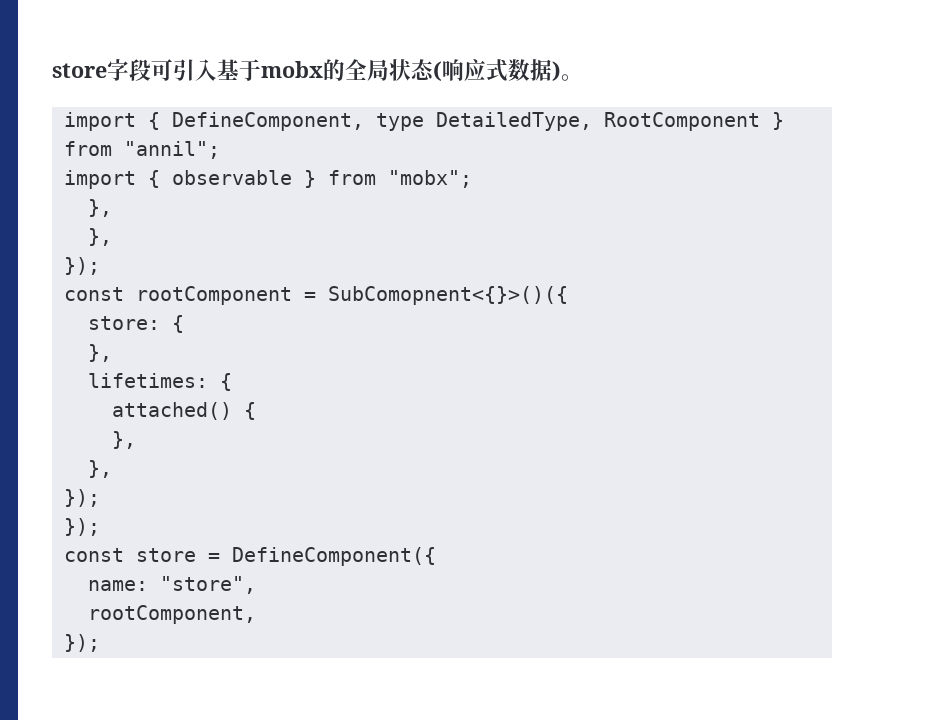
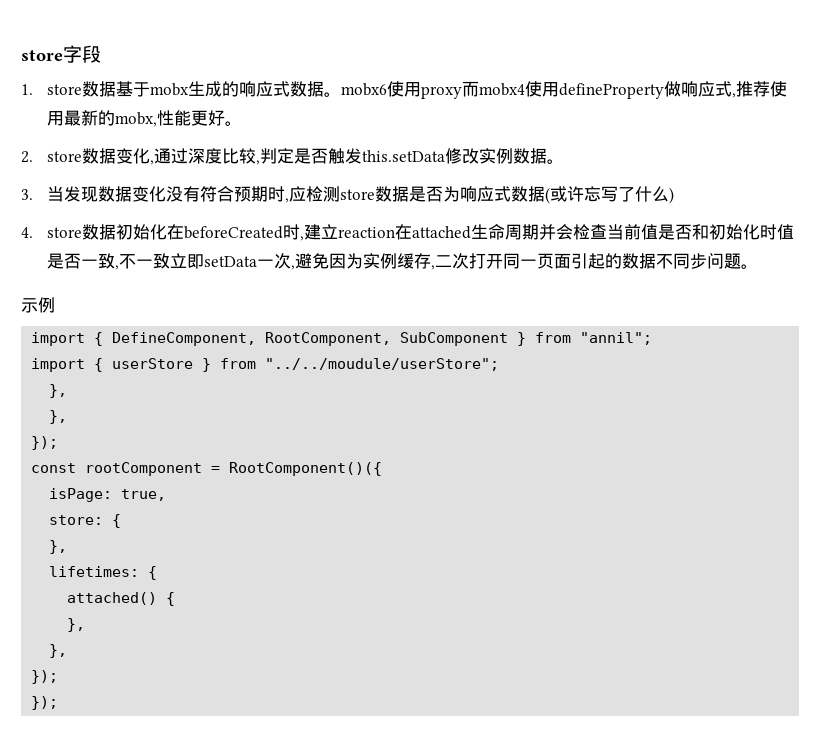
- store字段可引入基于mobx的全局状态(响应式数据)。
+ store字段
+ 1. store数据基于mobx生成的响应式数据。mobx6使用proxy而mobx4使用defineProperty做响应式,推荐使用最新的mobx,性能更好。
+ 2. store数据变化,通过深度比较,判定是否触发this.setData修改实例数据。
+ 3.当发现数据变化没有符合预期时,应检测store数据是否为响应式数据(或许忘写了什么)
+ 4. store数据初始化在beforeCreated时,建立reaction在attached生命周期并会检查当前值是否和初始化时值是否一致,不一致立即setData一次,避免因为实例缓存,二次打开同一页面引起的数据不同步问题。
+ 示例
- import { DefineComponent, type DetailedType, RootComponent } from "annil";
+ import { DefineComponent, RootComponent, SubComponent } from "annil";
- import { observable } from "mobx";
+ import { userStore } from "../../moudule/userStore";
- const rootComponent = SubComopnent<{}>()({
+ const rootComponent = RootComponent()({
+ isPage: true,
- const store = DefineComponent({
- name: "store",
- rootComponent,
- });

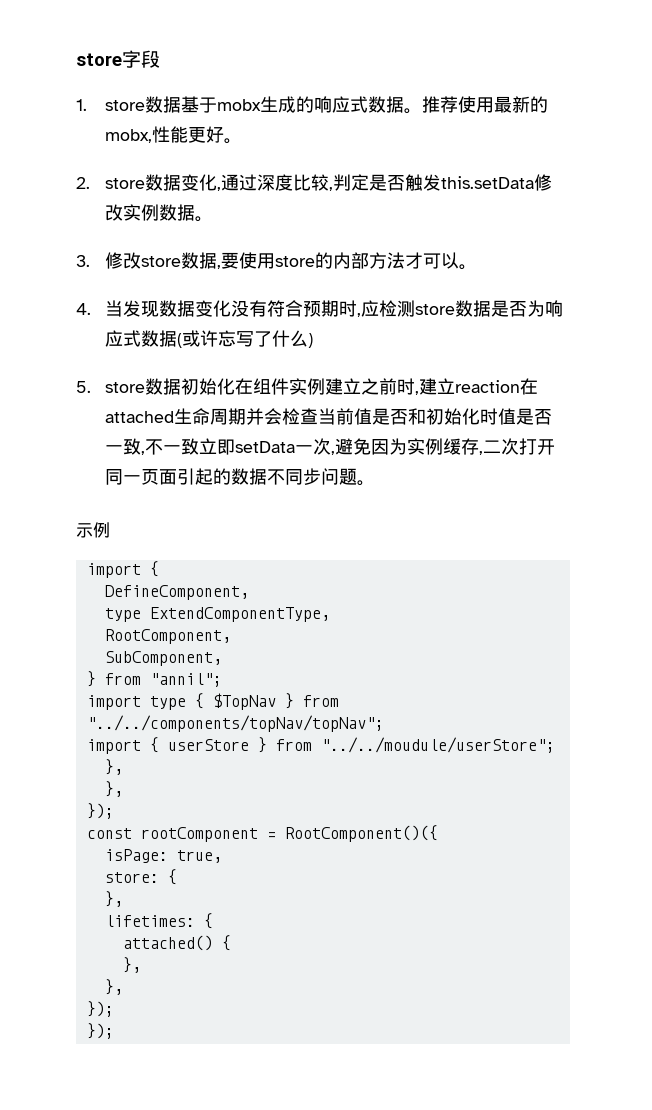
- 1. store数据基于mobx生成的响应式数据。mobx6使用proxy而mobx4使用defineProperty做响应式,推荐使用最新的mobx,性能更好。
+ 1. store数据基于mobx生成的响应式数据。推荐使用最新的mobx,性能更好。
- 3.当发现数据变化没有符合预期时,应检测store数据是否为响应式数据(或许忘写了什么)
+ 3.修改store数据,要使用store的内部方法才可以。
+ 4.当发现数据变化没有符合预期时,应检测store数据是否为响应式数据(或许忘写了什么)
- 4. store数据初始化在beforeCreated时,建立reaction在attached生命周期并会检查当前值是否和初始化时值是否一致,不一致立即setData一次,避免因为实例缓存,二次打开同一页面引起的数据不同步问题。
+ 5. store数据初始化在组件实例建立之前时,建立reaction在attached生命周期并会检查当前值是否和初始化时值是否一致,不一致立即setData一次,避免因为实例缓存,二次打开同一页面引起的数据不同步问题。
  示例
- import { DefineComponent, RootComponent, SubComponent } from "annil";
+ import {
+ DefineComponent,
+ type ExtendComponentType,
+ RootComponent,
+ SubComponent,
+ } from "annil";
+ import type { $TopNav } from "../../components/topNav/topNav";

